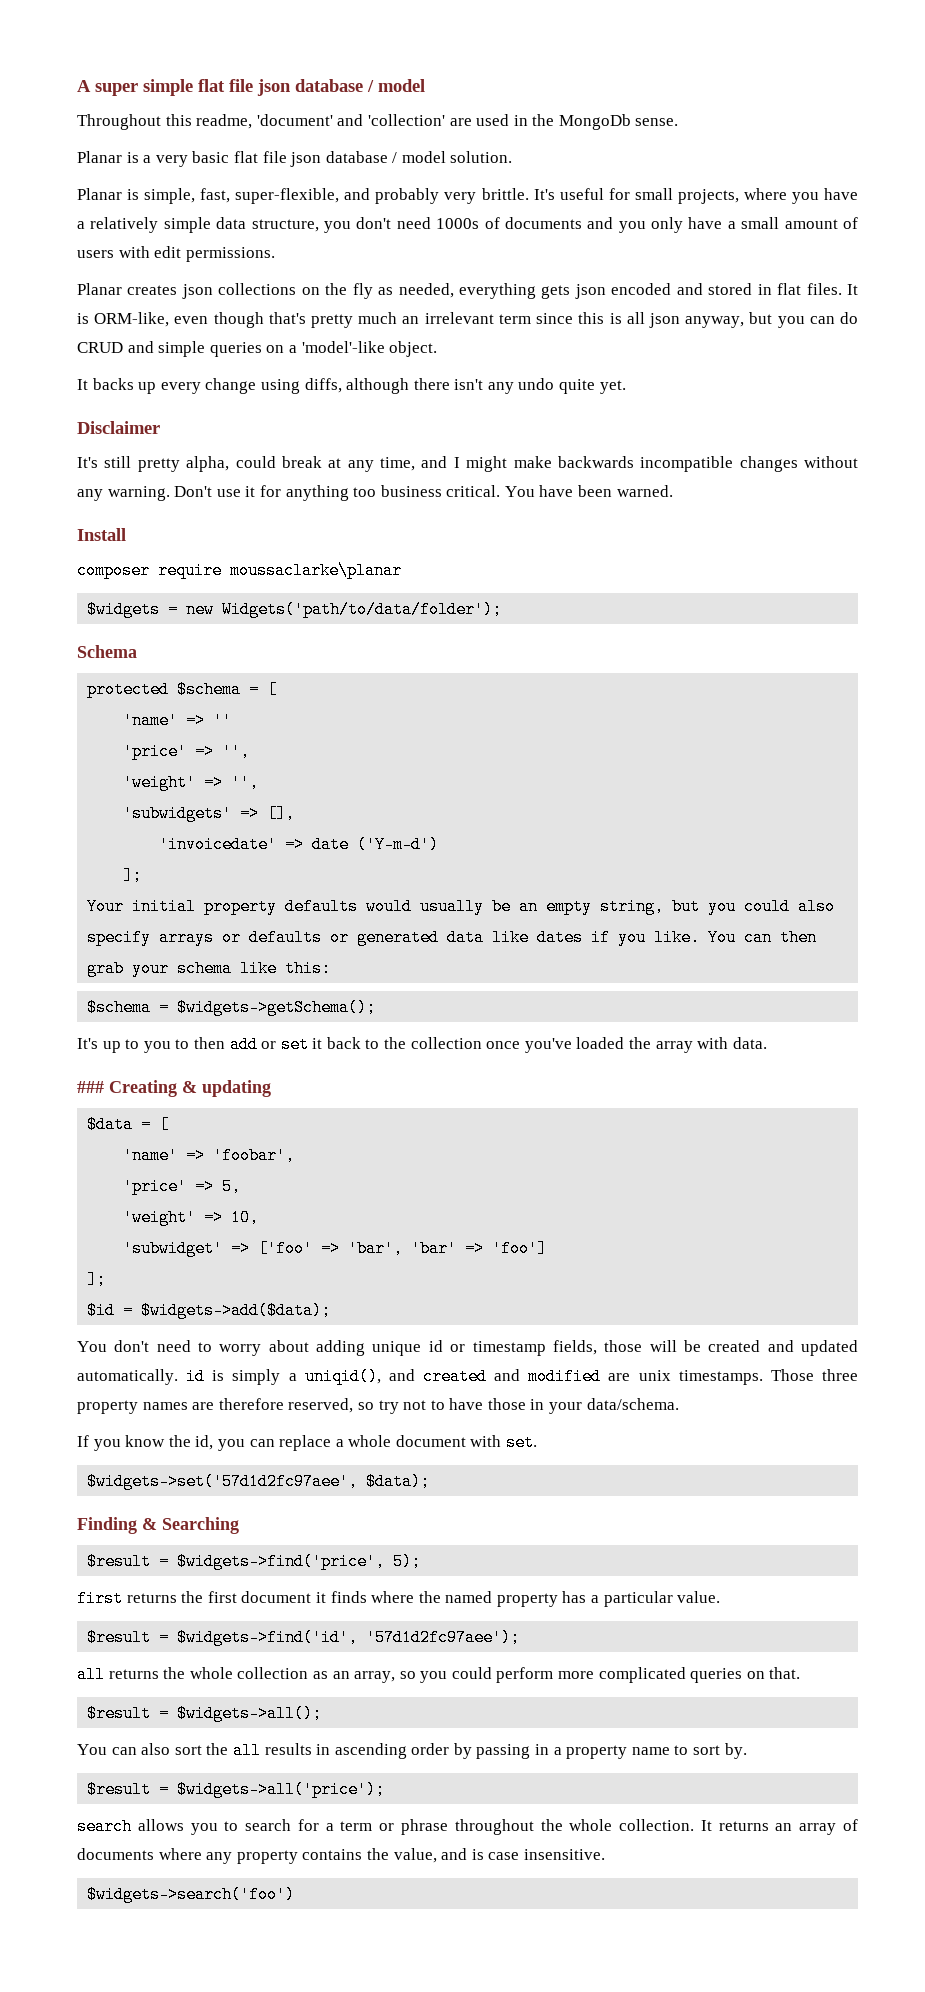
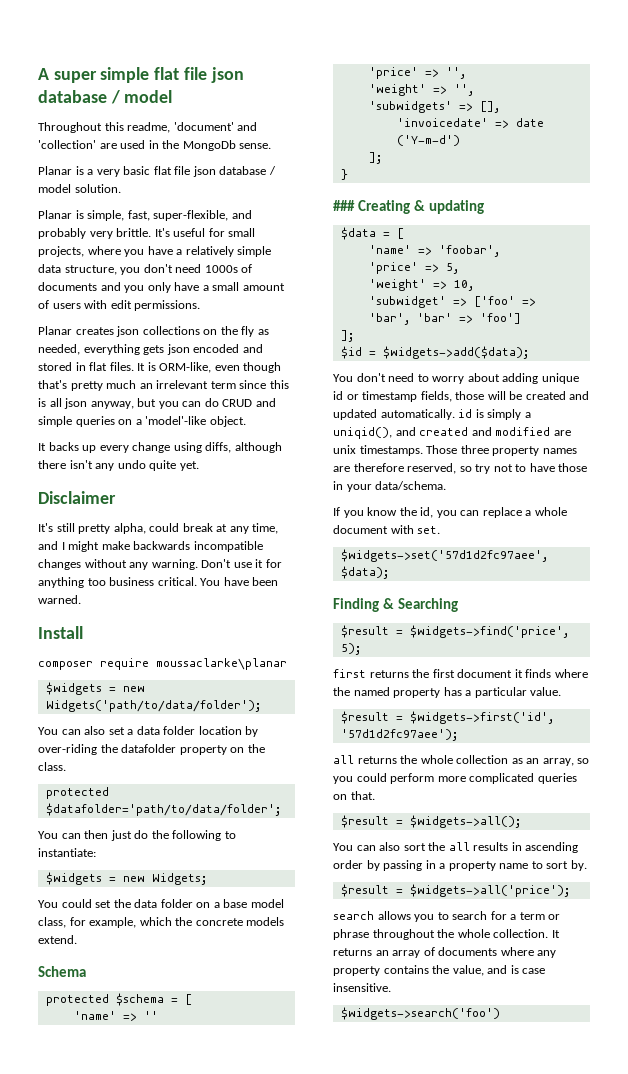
+ You can also set a data folder location by over-riding the datafolder property on the class.
+ protected $datafolder='path/to/data/folder';
+ You can then just do the following to instantiate:
+ $widgets = new Widgets;
+ You could set the data folder on a base model class, for example, which the concrete models extend.
- Your initial property defaults would usually be an empty string, but you could also specify arrays or defaults or generated data like dates if you like. You can then grab your schema like this:
- $schema = $widgets->getSchema();
- It's up to you to then add or set it back to the collection once you've loaded the array with data.
+ }
- $result = $widgets->find('id', '57d1d2fc97aee');
+ $result = $widgets->first('id', '57d1d2fc97aee');

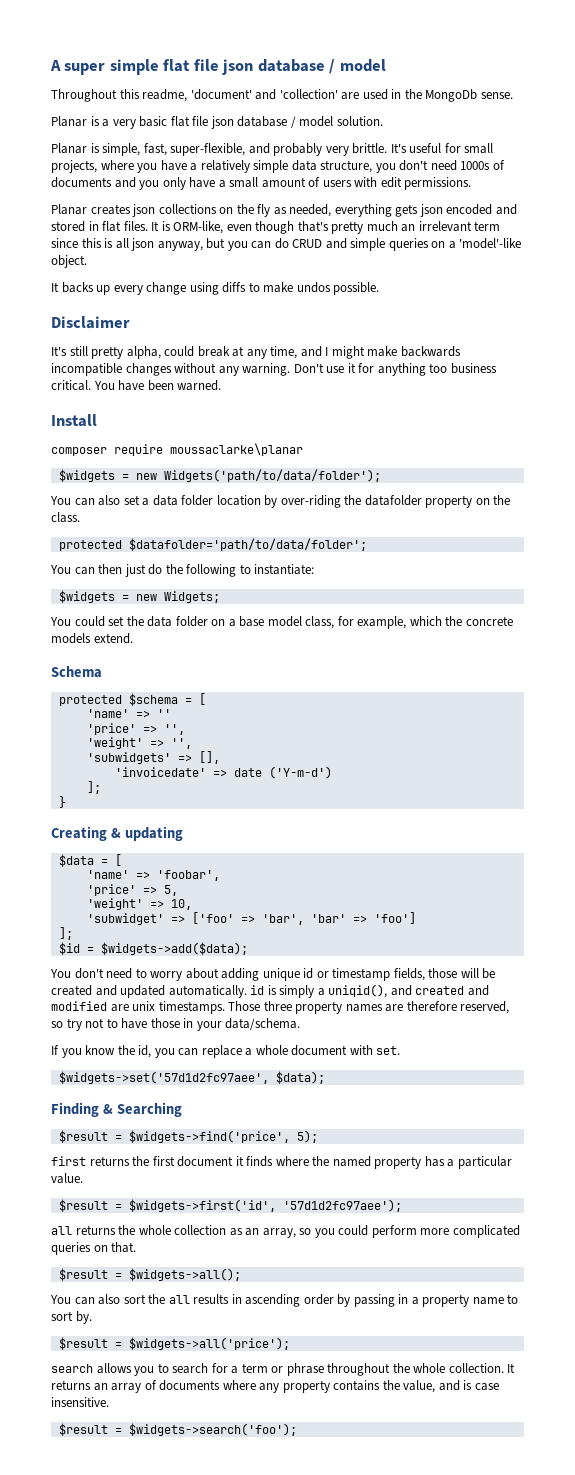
- It backs up every change using diffs, although there isn't any undo quite yet.
+ It backs up every change using diffs to make undos possible.
- ### Creating & updating
+ Creating & updating
- $widgets->search('foo')
+ $result = $widgets->search('foo');

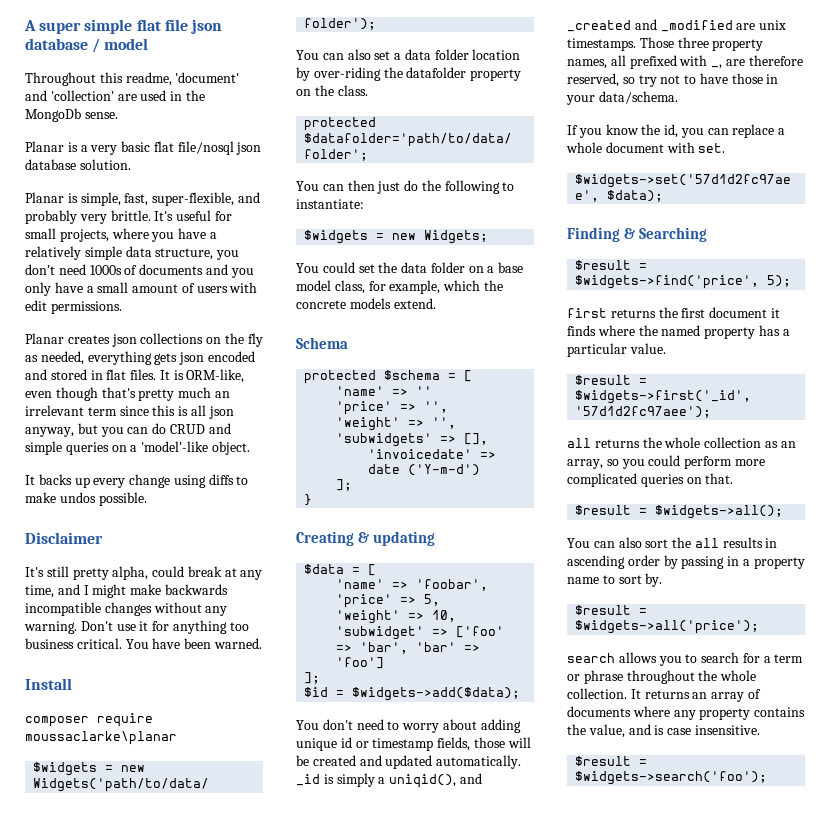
- Planar is a very basic flat file json database / model solution.
+ Planar is a very basic flat file/nosql json database solution.
- You don't need to worry about adding unique id or timestamp fields, those will be created and updated automatically. id is simply a uniqid(), and created and modified are unix timestamps.
+ You don't need to worry about adding unique id or timestamp fields, those will be created and updated automatically. _id is simply a uniqid(), and _created and _modified are unix timestamps.
- Those three property names are therefore reserved, so try not to have those in your data/schema.
+ Those three property names, all prefixed with _, are therefore reserved, so try not to have those in your data/schema.
- $result = $widgets->first('id', '57d1d2fc97aee');
+ $result = $widgets->first('_id', '57d1d2fc97aee');

